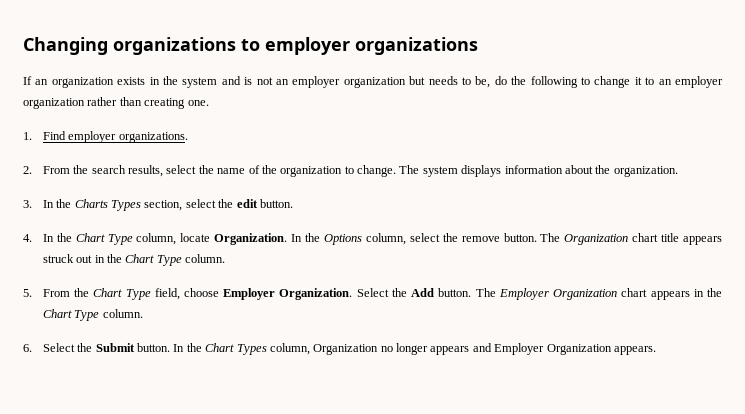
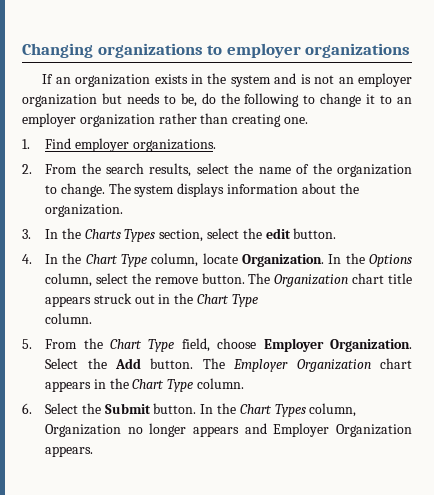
- The Organization chart title appears struck out in the Chart Type column.
+ The Organization chart title appears struck out in the Chart Type
+ column.

